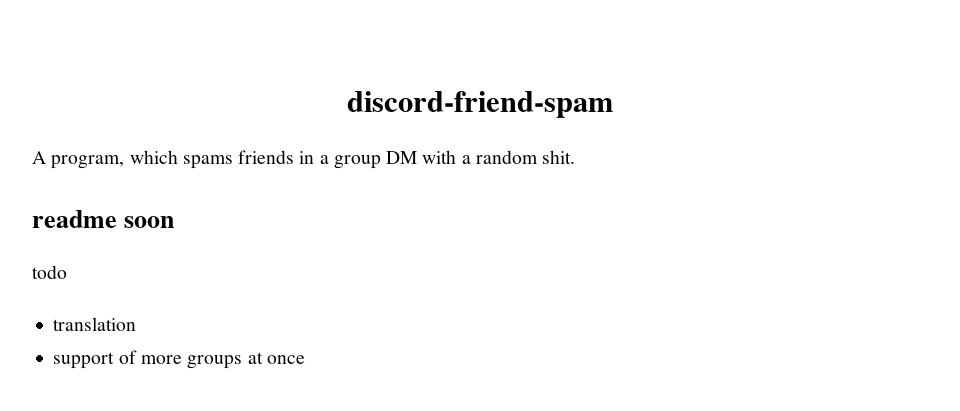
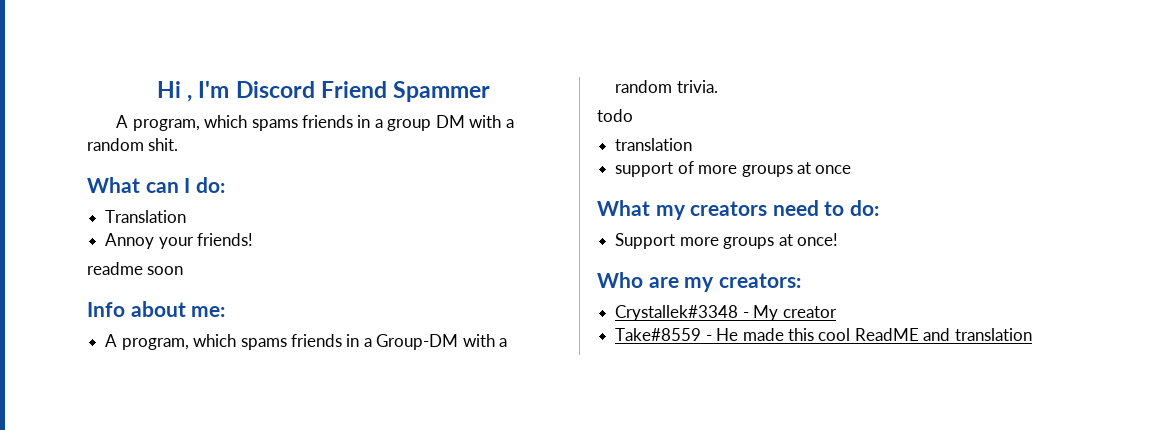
- discord-friend-spam
+ Hi , I'm Discord Friend Spammer
+ What can I do:
+ Translation
+ Annoy your friends!
  readme soon
+ Info about me:
+ A program, which spams friends in a Group-DM with a random trivia.
+ What my creators need to do:
+ Support more groups at once!
+ Who are my creators:
+ Crystallek#3348 - My creator
+ Take#8559 - He made this cool ReadME and translation

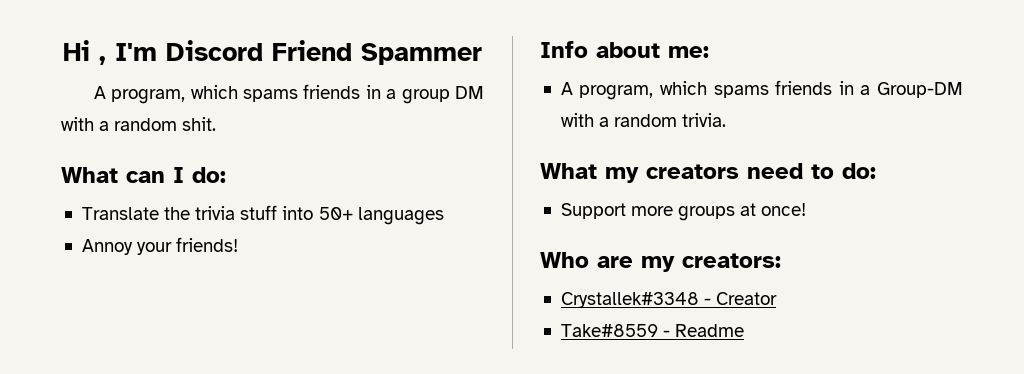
- Translation
+ Translate the trivia stuff into 50+ languages
- readme soon
- todo
- translation
- support of more groups at once
- Crystallek#3348 - My creator
+ Crystallek#3348 - Creator
- Take#8559 - He made this cool ReadME and translation
+ Take#8559 - Readme

